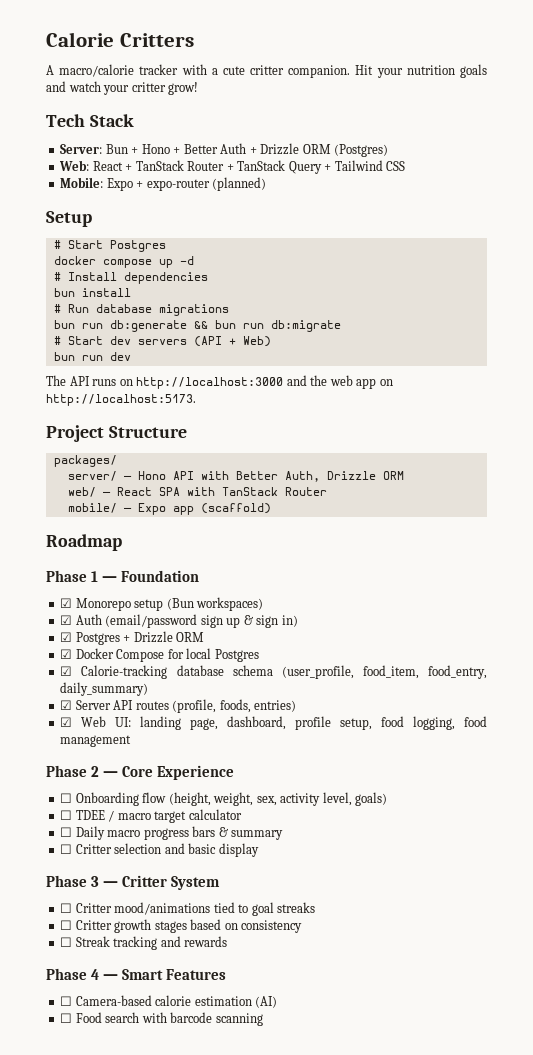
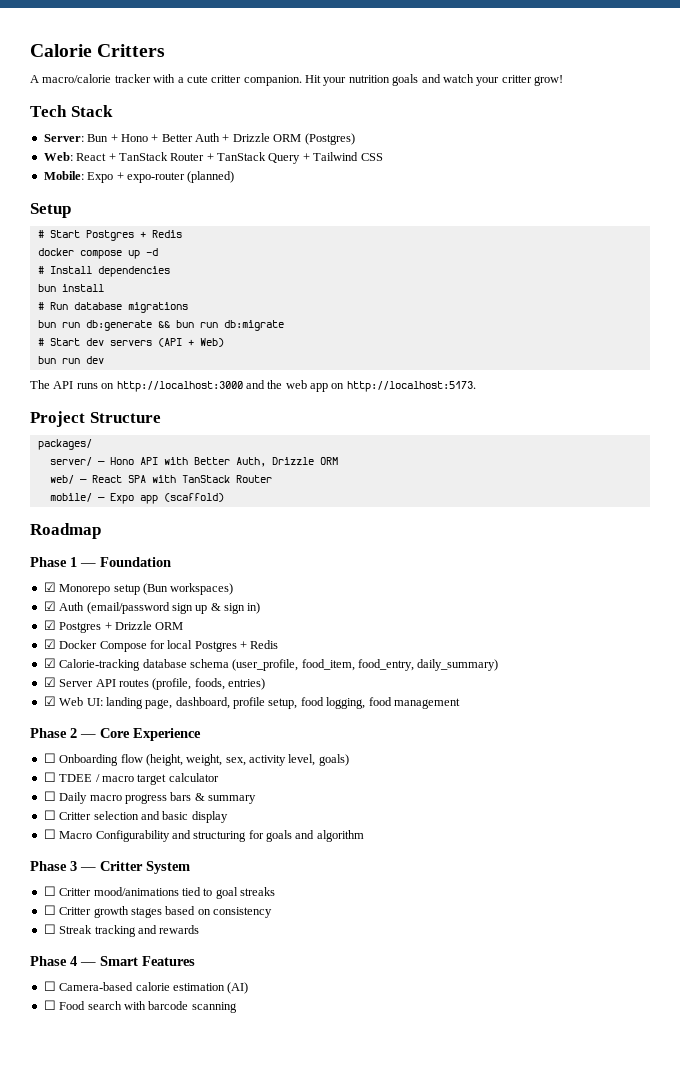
- # Start Postgres
+ # Start Postgres + Redis
- ☑ Docker Compose for local Postgres
+ ☑ Docker Compose for local Postgres + Redis
+ ☐ Macro Configurability and structuring for goals and algorithm

